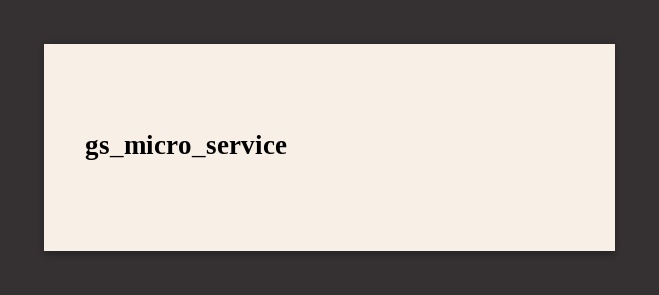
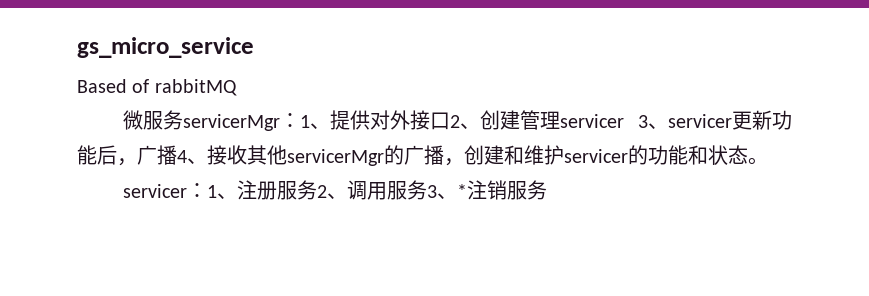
+ Based of rabbitMQ
+ 微服务servicerMgr：1、提供对外接口2、创建管理servicer 3、servicer更新功能后，广播4、接收其他servicerMgr的广播，创建和维护servicer的功能和状态。
+ servicer：1、注册服务2、调用服务3、*注销服务

